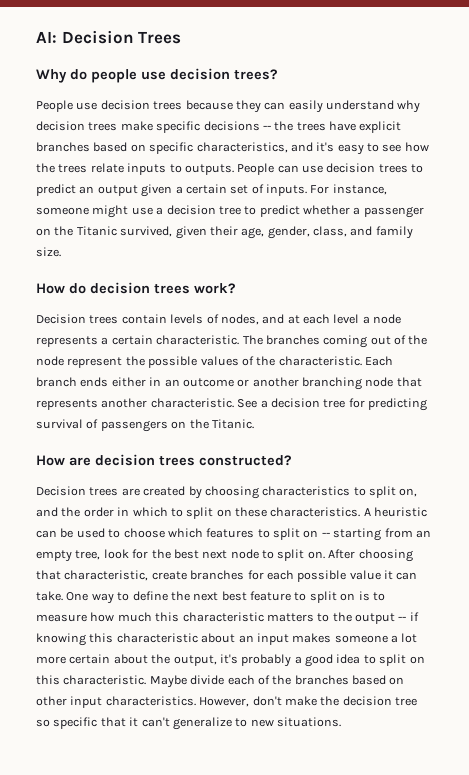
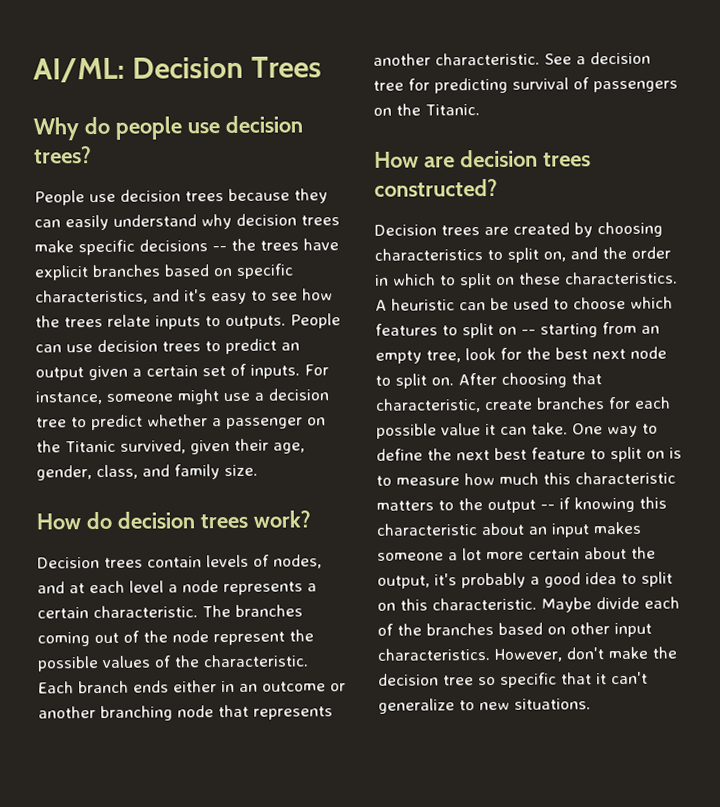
- AI: Decision Trees
+ AI/ML: Decision Trees

